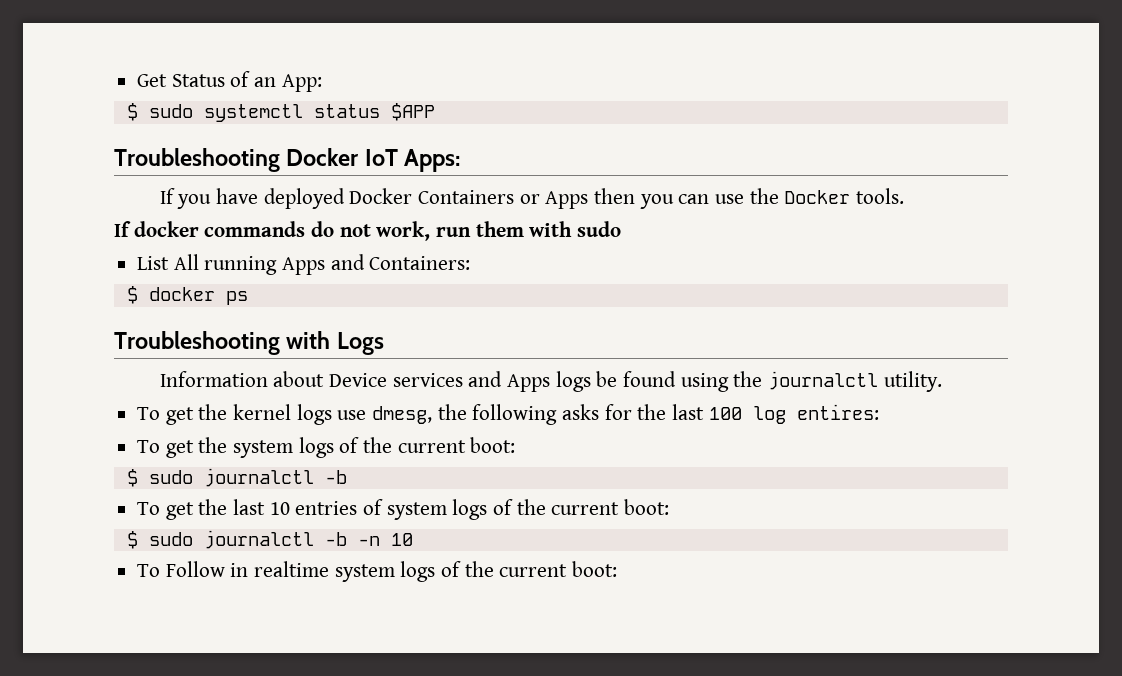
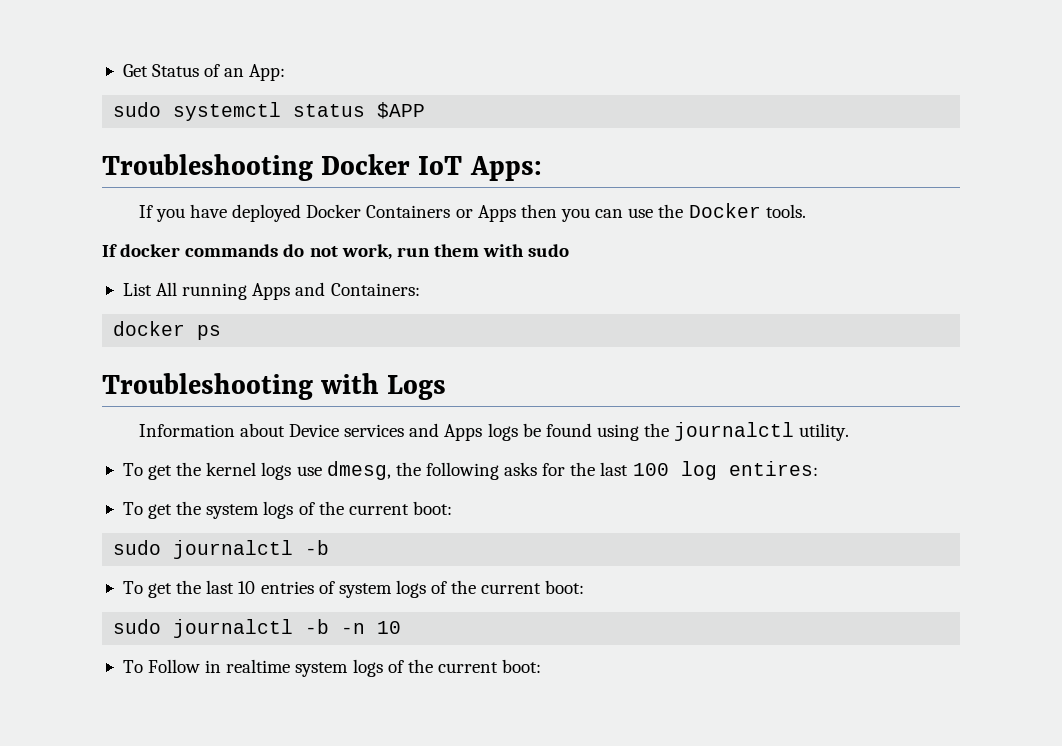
- $ sudo systemctl status $APP
+ sudo systemctl status $APP
- $ docker ps
+ docker ps
  To get the system logs of the current boot:
- $ sudo journalctl -b
+ sudo journalctl -b
- $ sudo journalctl -b -n 10
+ sudo journalctl -b -n 10

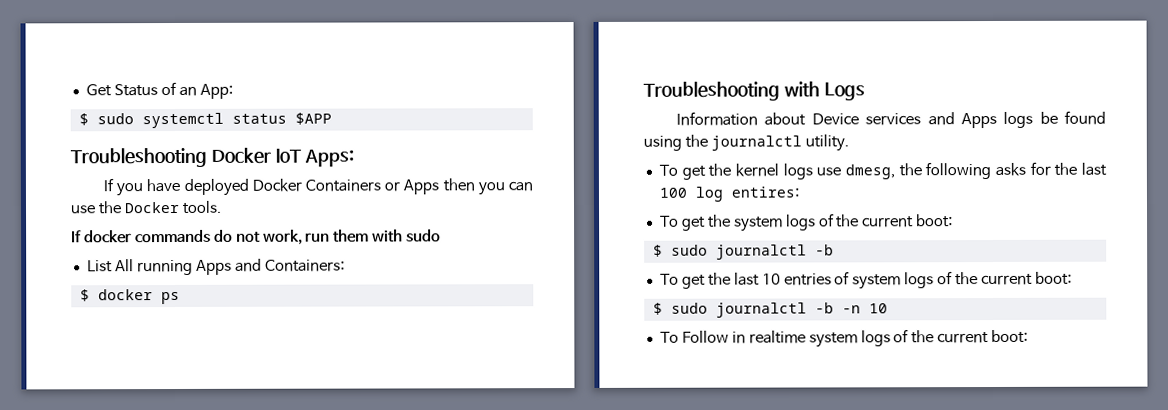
- sudo systemctl status $APP
+ $ sudo systemctl status $APP
- docker ps
+ $ docker ps
  To get the system logs of the current boot:
- sudo journalctl -b
+ $ sudo journalctl -b
- sudo journalctl -b -n 10
+ $ sudo journalctl -b -n 10

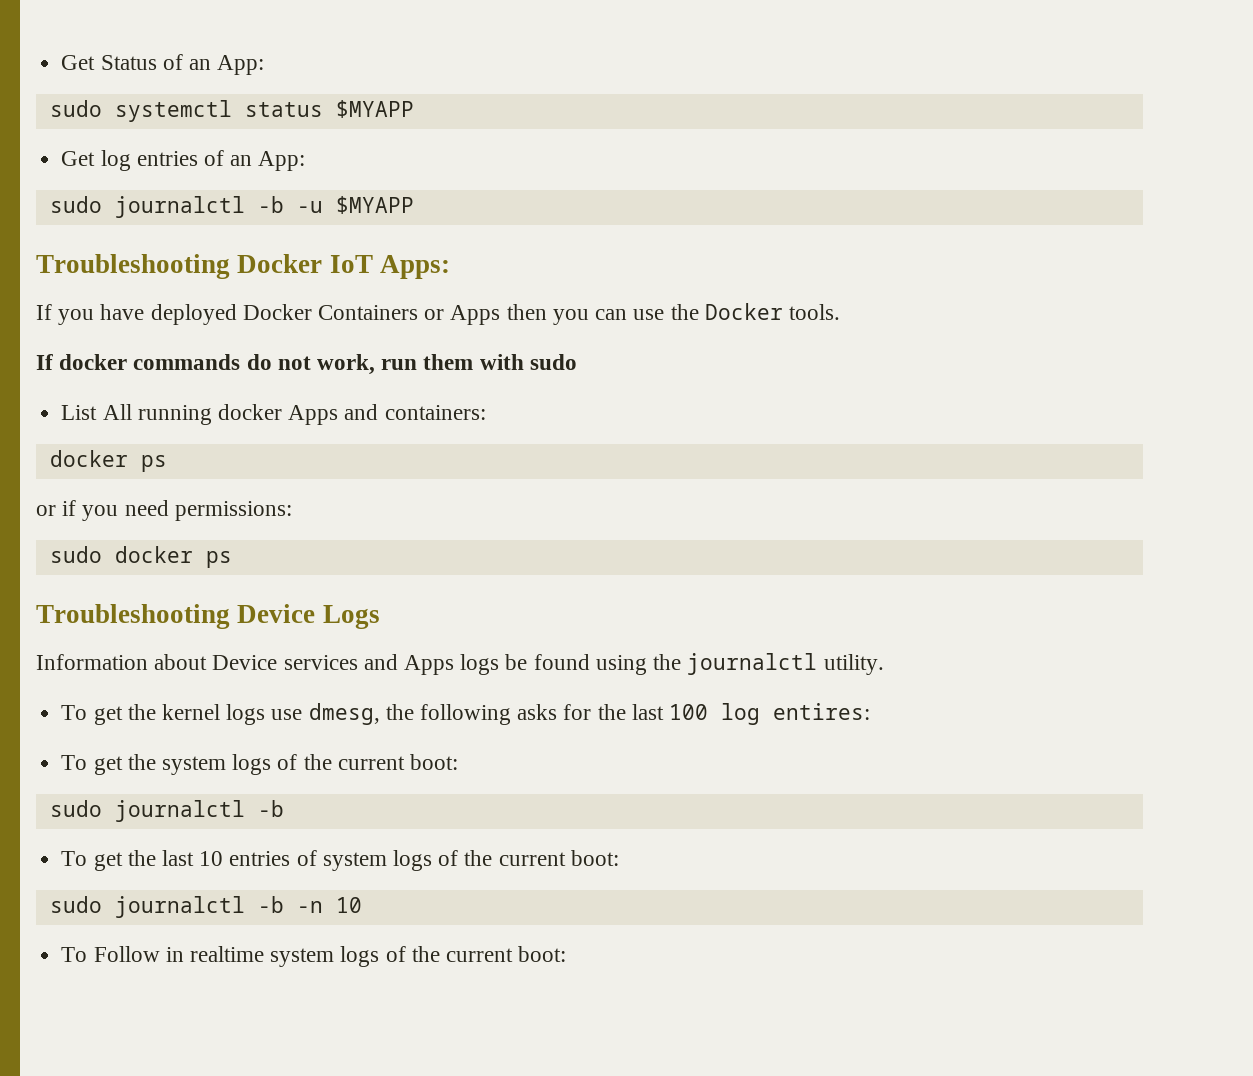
- $ sudo systemctl status $APP
+ sudo systemctl status $MYAPP
+ Get log entries of an App:
+ sudo journalctl -b -u $MYAPP
- List All running Apps and Containers:
- $ docker ps
+ List All running docker Apps and containers:
+ docker ps
+ or if you need permissions:
+ sudo docker ps
- Troubleshooting with Logs
+ Troubleshooting Device Logs
  To get the system logs of the current boot:
- $ sudo journalctl -b
+ sudo journalctl -b
- $ sudo journalctl -b -n 10
+ sudo journalctl -b -n 10

